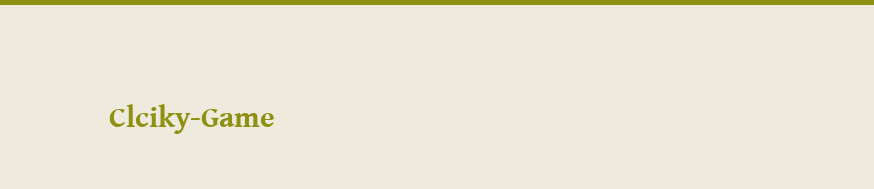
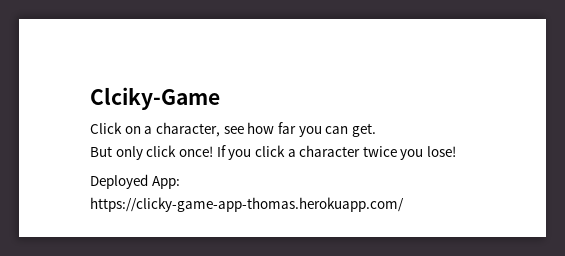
+ Click on a character, see how far you can get.
+ But only click once! If you click a character twice you lose!
+ Deployed App: https://clicky-game-app-thomas.herokuapp.com/

